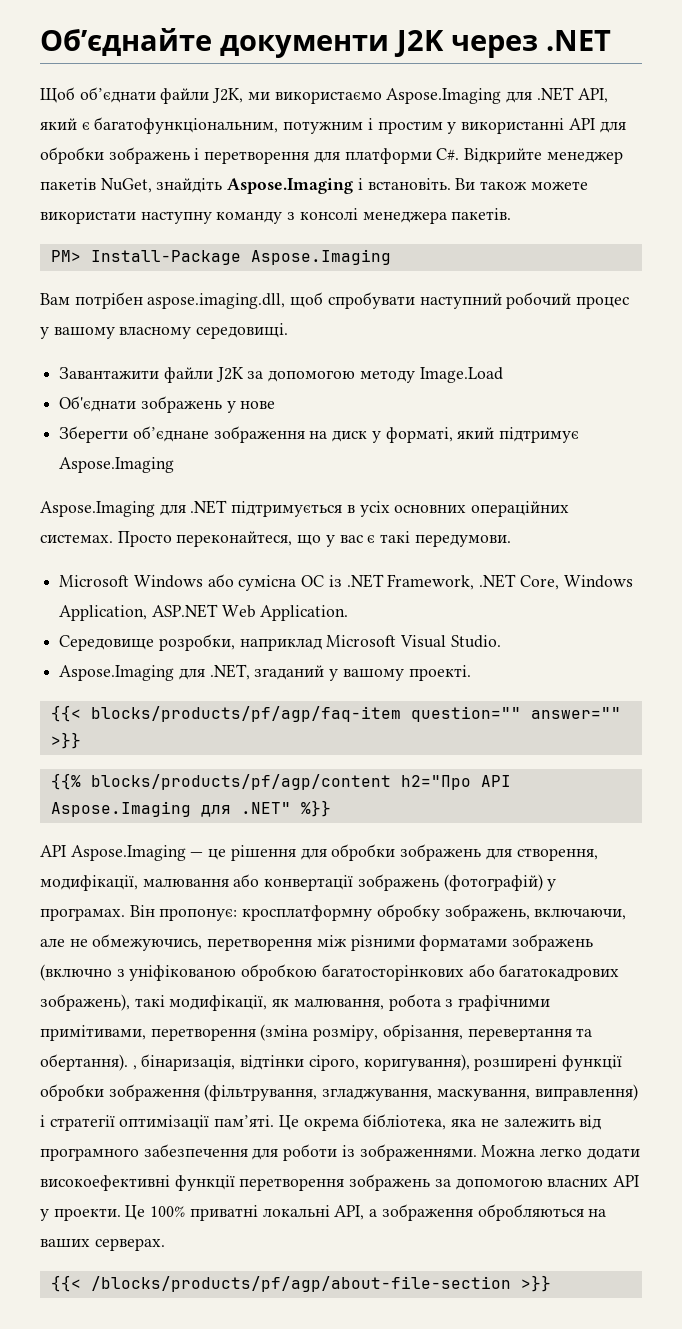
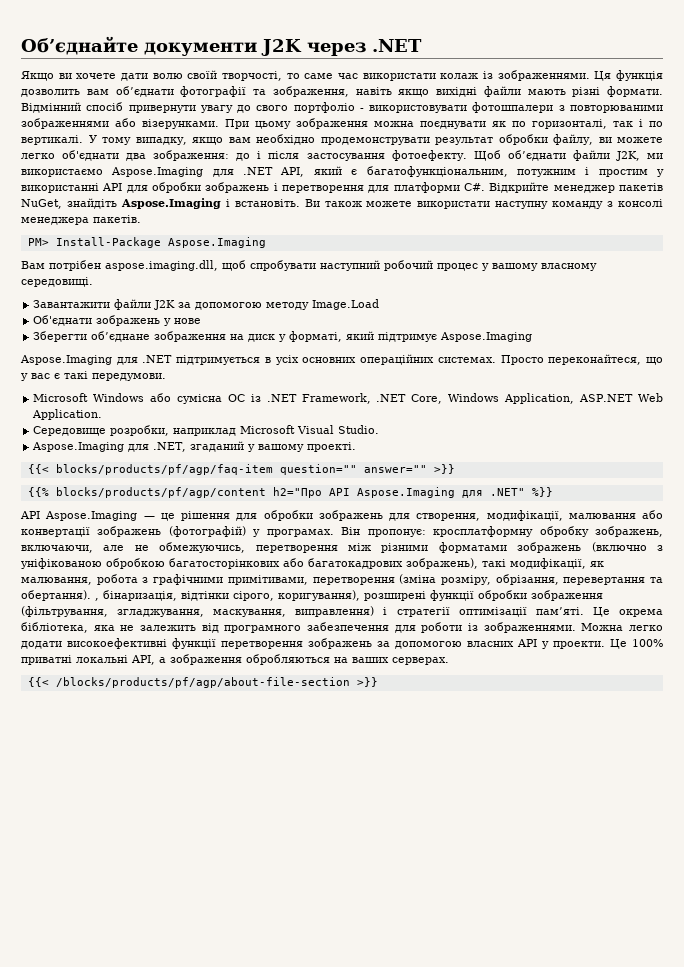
+ Якщо ви хочете дати волю своїй творчості, то саме час використати колаж із зображеннями. Ця функція дозволить вам об’єднати фотографії та зображення, навіть якщо вихідні файли мають різні формати. Відмінний спосіб привернути увагу до свого портфоліо - використовувати фотошпалери з повторюваними зображеннями або візерунками. При цьому зображення можна поєднувати як по горизонталі, так і по вертикалі. У тому випадку, якщо вам необхідно продемонструвати результат обробки файлу, ви можете легко об'єднати два зображення: до і після застосування фотоефекту.

